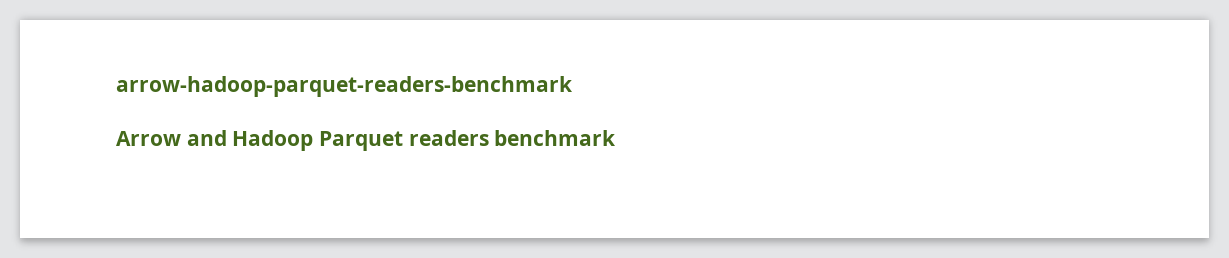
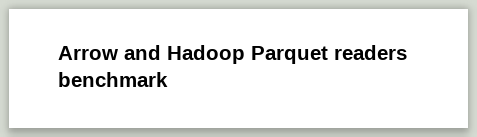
- arrow-hadoop-parquet-readers-benchmark

